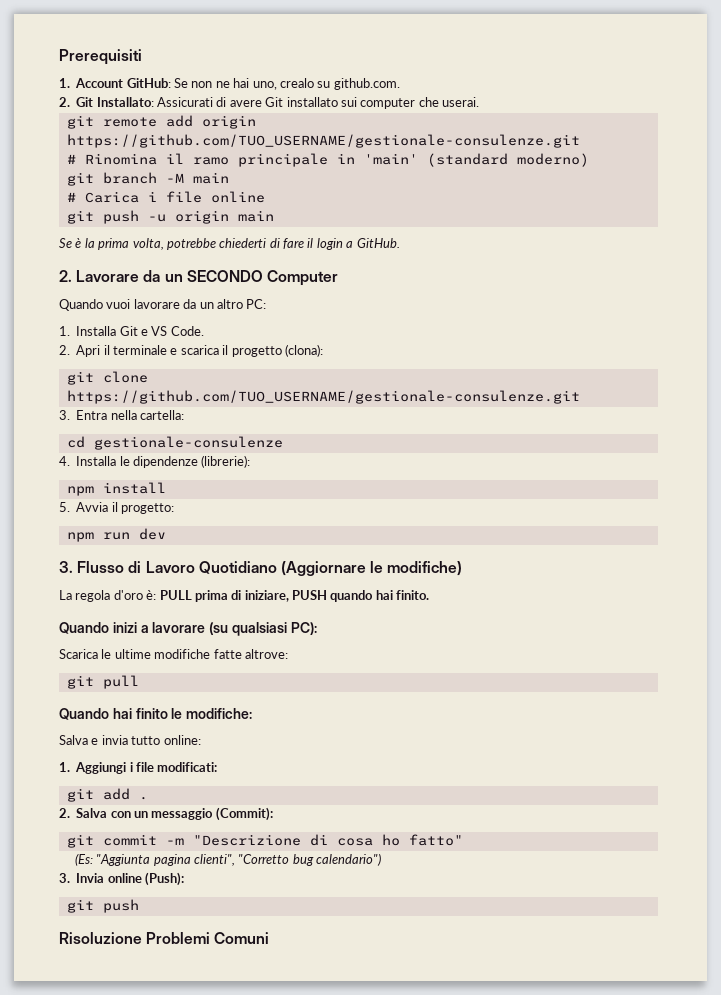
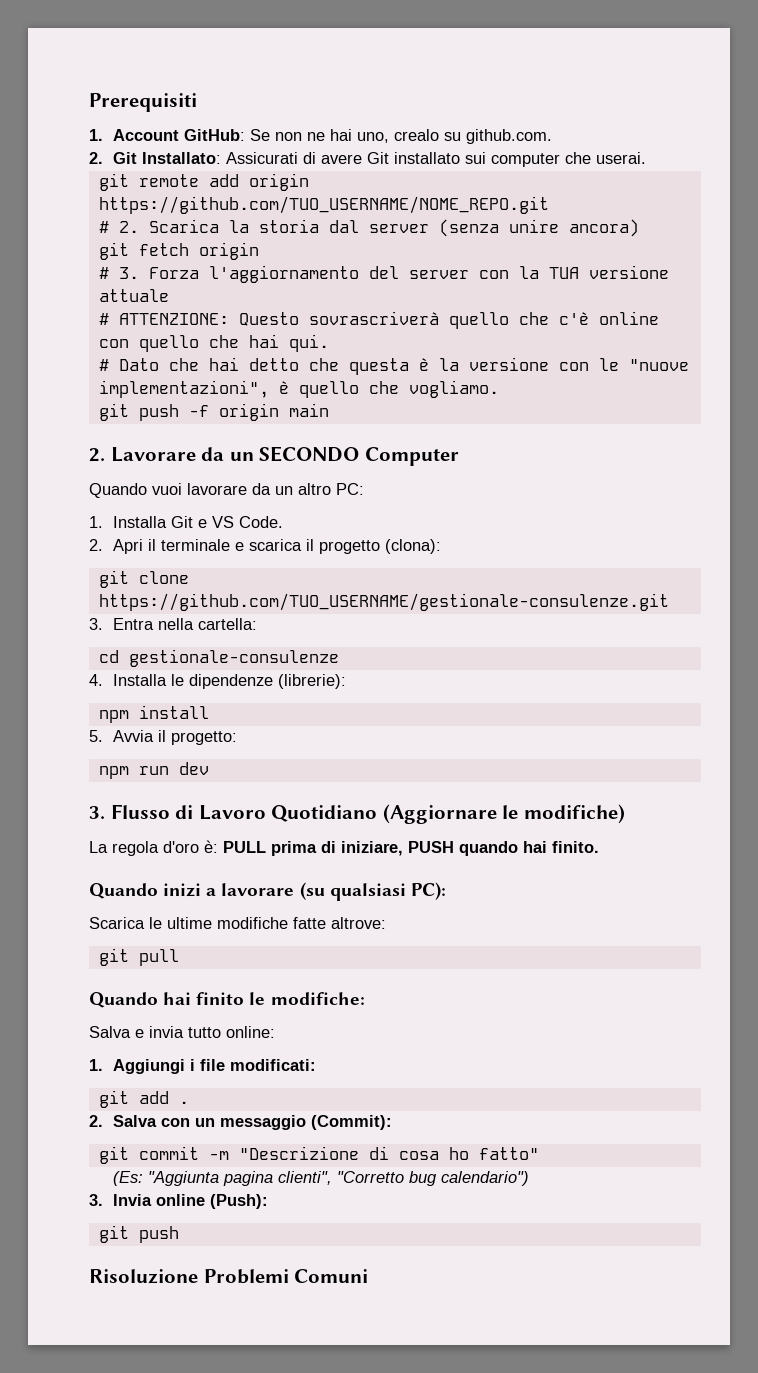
- git remote add origin https://github.com/TUO_USERNAME/gestionale-consulenze.git
- # Rinomina il ramo principale in 'main' (standard moderno)
- git branch -M main
- # Carica i file online
- git push -u origin main
+ git remote add origin https://github.com/TUO_USERNAME/NOME_REPO.git
+ # 2. Scarica la storia dal server (senza unire ancora)
+ git fetch origin
+ # 3. Forza l'aggiornamento del server con la TUA versione attuale
+ # ATTENZIONE: Questo sovrascriverà quello che c'è online con quello che hai qui.
+ # Dato che hai detto che questa è la versione con le "nuove implementazioni", è quello che vogliamo.
+ git push -f origin main
- Se è la prima volta, potrebbe chiederti di fare il login a GitHub.

